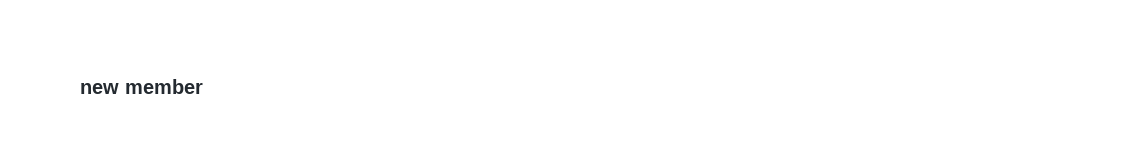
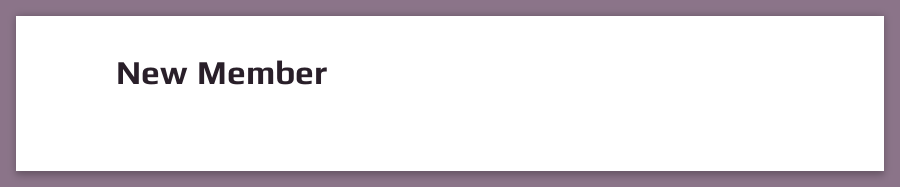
- new member
+ New Member

